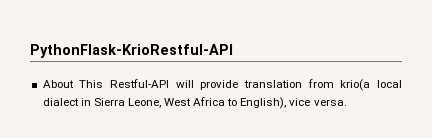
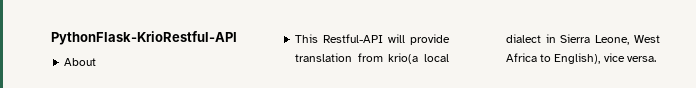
- About This Restful-API will provide translation from krio(a local dialect in Sierra Leone, West Africa to English), vice versa.
+ About
+ This Restful-API will provide translation from krio(a local dialect in Sierra Leone, West Africa to English), vice versa.

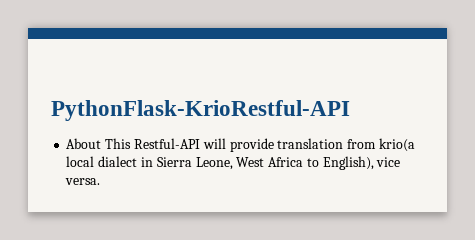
- About
- This Restful-API will provide translation from krio(a local dialect in Sierra Leone, West Africa to English), vice versa.
+ About This Restful-API will provide translation from krio(a local dialect in Sierra Leone, West Africa to English), vice versa.

